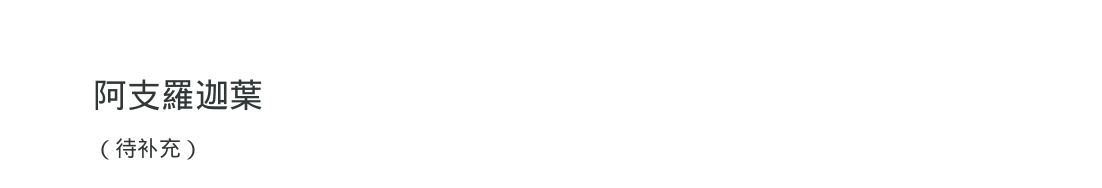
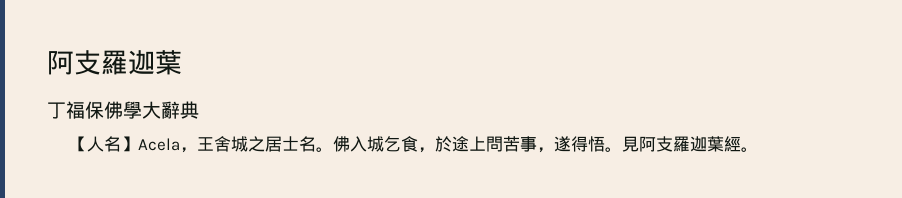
- （待补充）
+ 丁福保佛學大辭典
+ 【人名】Acela，王舍城之居士名。佛入城乞食，於途上問苦事，遂得悟。見阿支羅迦葉經。

